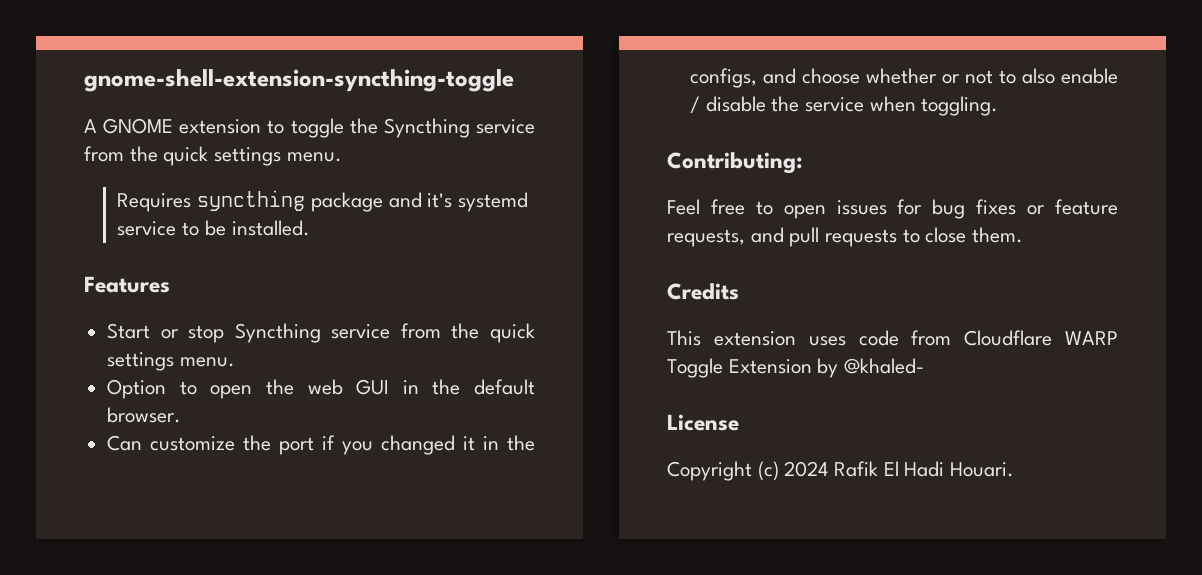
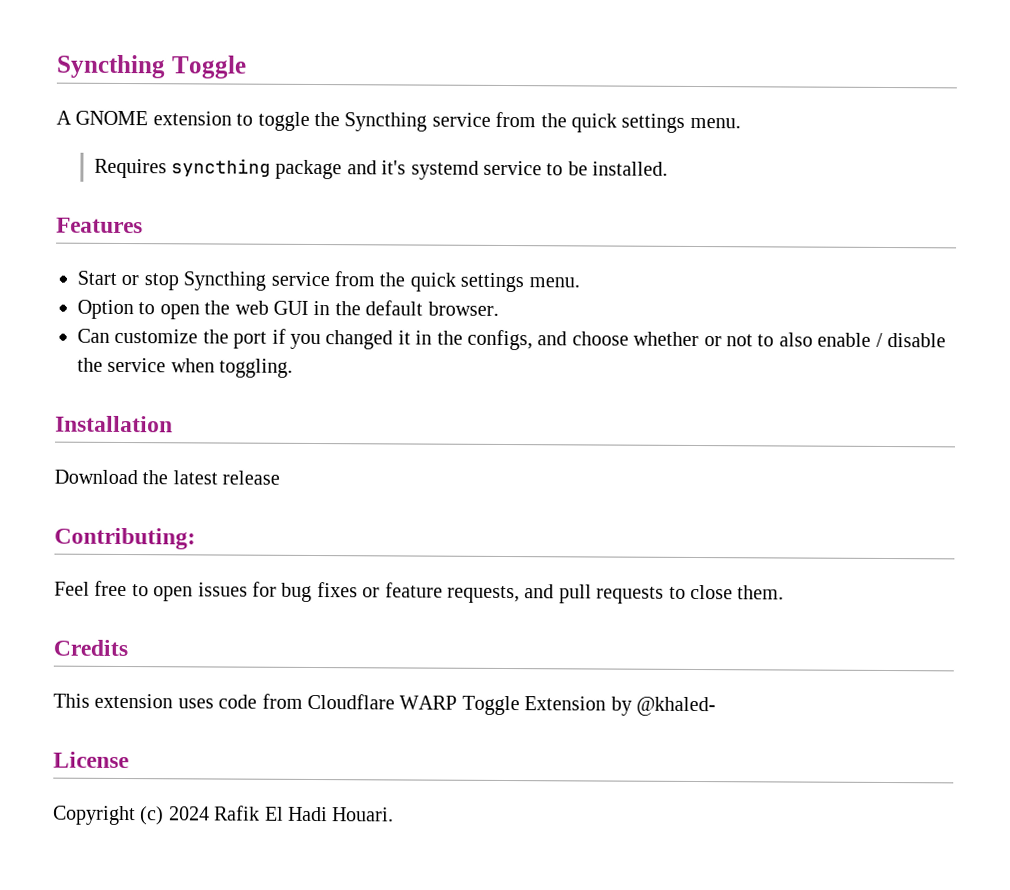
- gnome-shell-extension-syncthing-toggle
+ Syncthing Toggle
+ Installation
+ Download the latest release

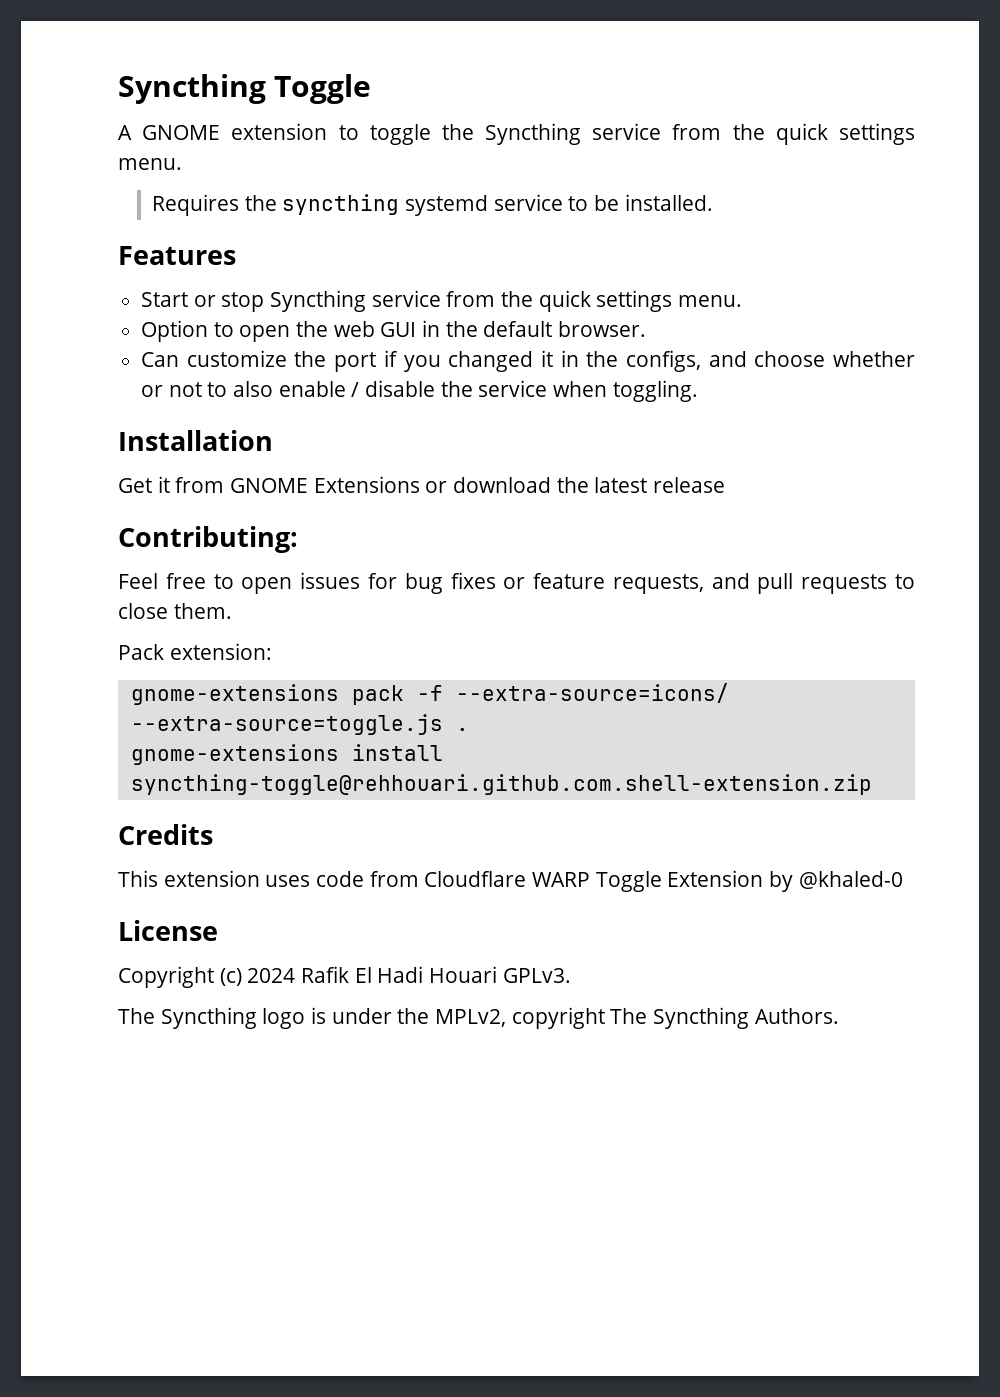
- Requires syncthing package and it's systemd service to be installed.
+ Requires the syncthing systemd service to be installed.
- Download the latest release
+ Get it from GNOME Extensions or download the latest release
+ Pack extension:
+ gnome-extensions pack -f --extra-source=icons/ --extra-source=toggle.js .
+ gnome-extensions install syncthing-toggle@rehhouari.github.com.shell-extension.zip
- This extension uses code from Cloudflare WARP Toggle Extension by @khaled-
+ This extension uses code from Cloudflare WARP Toggle Extension by @khaled-0
- Copyright (c) 2024 Rafik El Hadi Houari.
+ Copyright (c) 2024 Rafik El Hadi Houari GPLv3.
+ The Syncthing logo is under the MPLv2, copyright The Syncthing Authors.

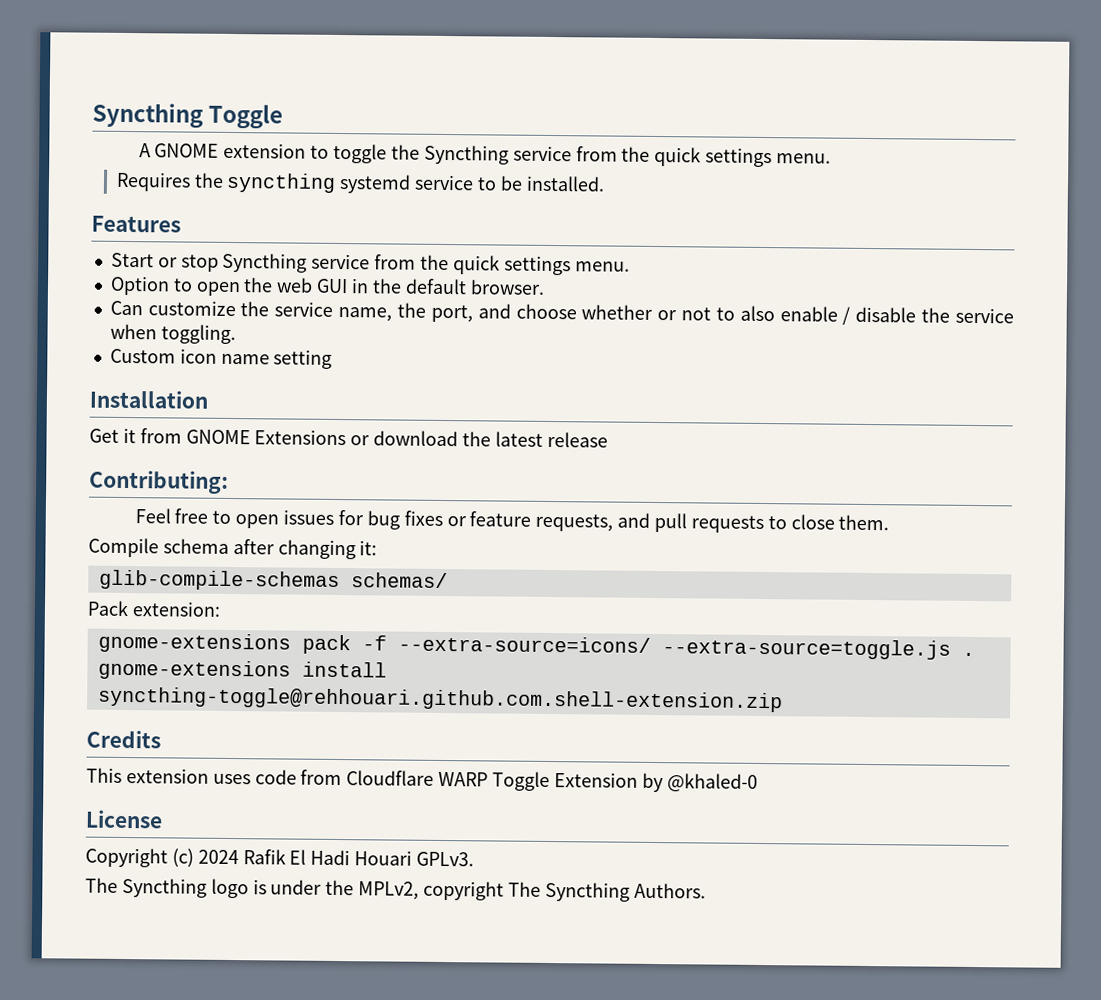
- Can customize the port if you changed it in the configs, and choose whether or not to also enable / disable the service when toggling.
+ Can customize the service name, the port, and choose whether or not to also enable / disable the service when toggling.
+ Custom icon name setting
+ Compile schema after changing it:
+ glib-compile-schemas schemas/

